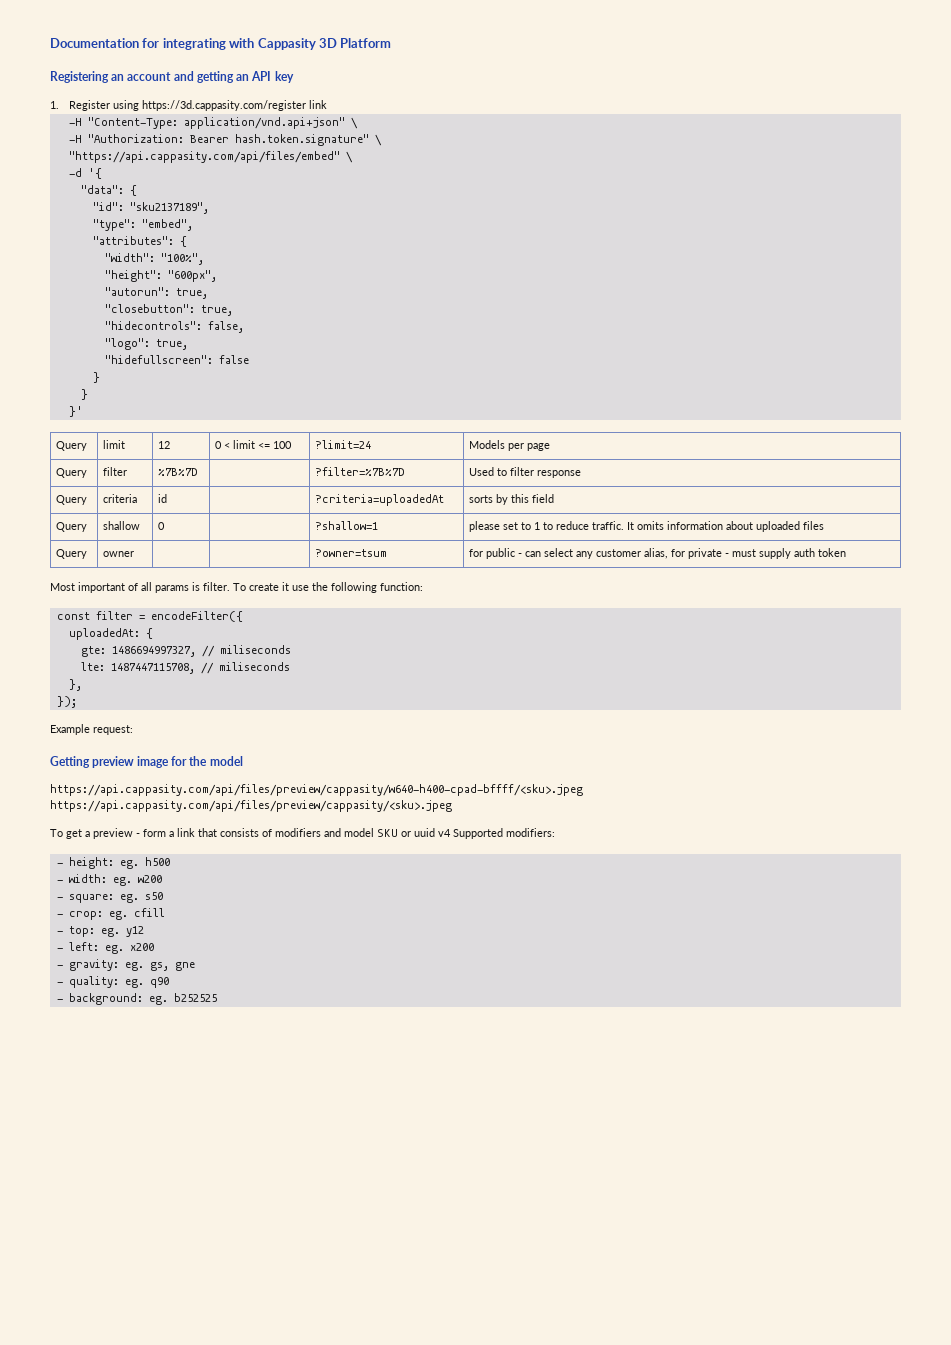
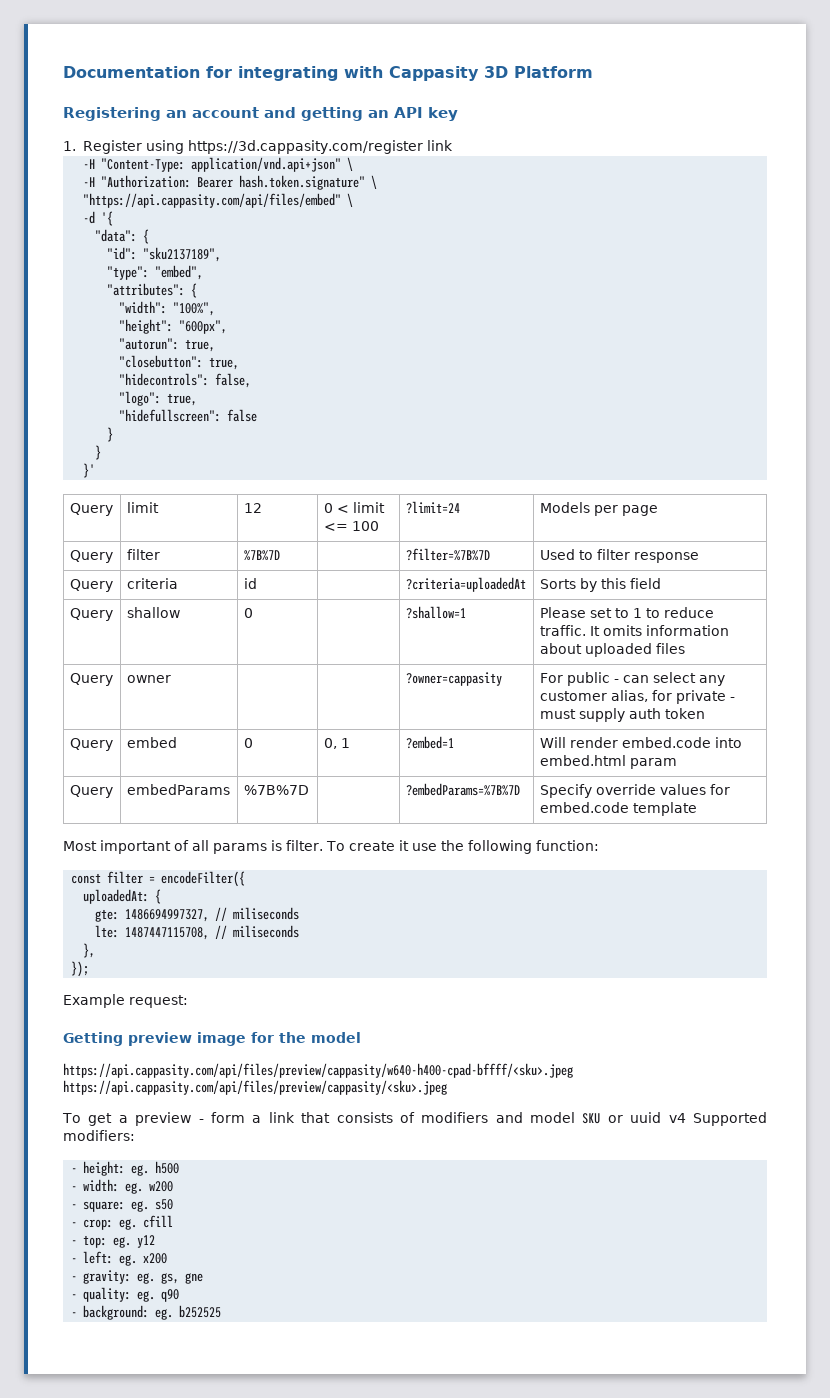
- Query | criteria | id | | ?criteria=uploadedAt | sorts by this field
+ Query | criteria | id | | ?criteria=uploadedAt | Sorts by this field
- Query | shallow | 0 | | ?shallow=1 | please set to 1 to reduce traffic. It omits information about uploaded files
+ Query | shallow | 0 | | ?shallow=1 | Please set to 1 to reduce traffic. It omits information about uploaded files
- Query | owner | | | ?owner=tsum | for public - can select any customer alias, for private - must supply auth token
+ Query | owner | | | ?owner=cappasity | For public - can select any customer alias, for private - must supply auth token
+ Query | embed | 0 | 0, 1 | ?embed=1 | Will render embed.code into embed.html param
+ Query | embedParams | %7B%7D | | ?embedParams=%7B%7D | Specify override values for embed.code template

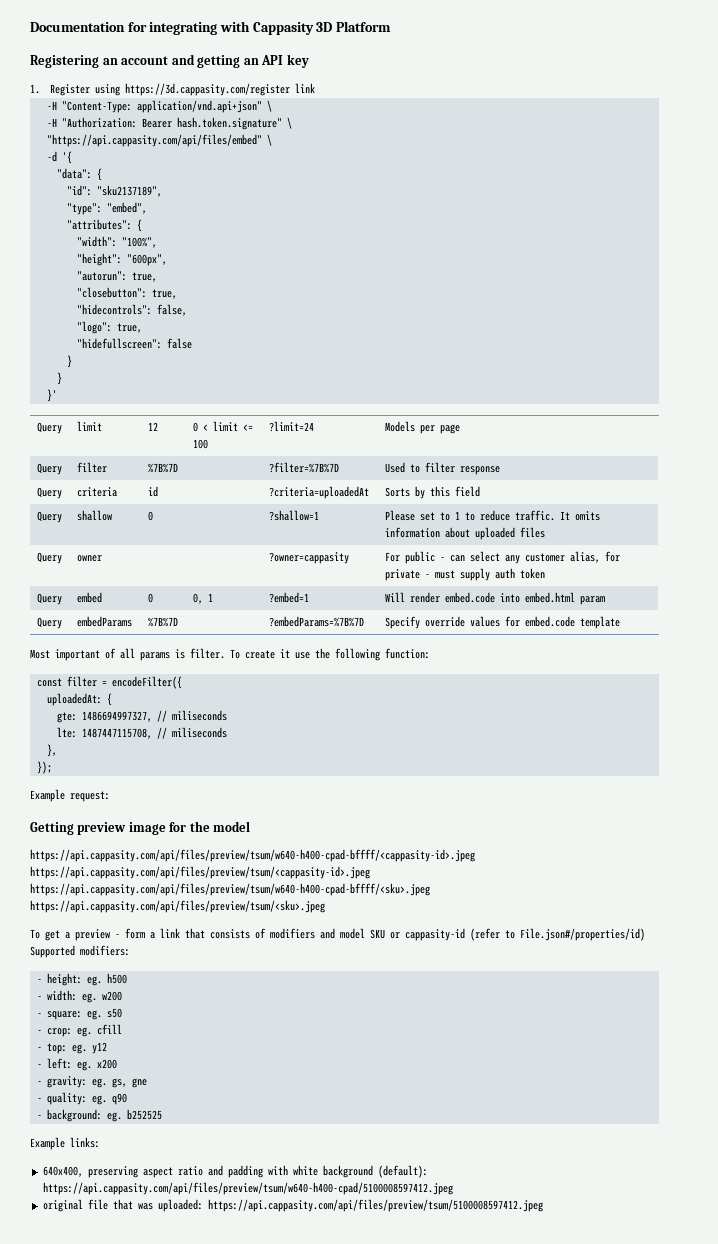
- https://api.cappasity.com/api/files/preview/cappasity/w640-h400-cpad-bffff/<sku>.jpeg https://api.cappasity.com/api/files/preview/cappasity/<sku>.jpeg
+ https://api.cappasity.com/api/files/preview/tsum/w640-h400-cpad-bffff/<cappasity-id>.jpeg https://api.cappasity.com/api/files/preview/tsum/<cappasity-id>.jpeg https://api.cappasity.com/api/files/preview/tsum/w640-h400-cpad-bffff/<sku>.jpeg https://api.cappasity.com/api/files/preview/tsum/<sku>.jpeg
- To get a preview - form a link that consists of modifiers and model SKU or uuid v4 Supported modifiers:
+ To get a preview - form a link that consists of modifiers and model SKU or cappasity-id (refer to File.json#/properties/id) Supported modifiers:
+ Example links:
+ 640x400, preserving aspect ratio and padding with white background (default): https://api.cappasity.com/api/files/preview/tsum/w640-h400-cpad/5100008597412.jpeg
+ original file that was uploaded: https://api.cappasity.com/api/files/preview/tsum/5100008597412.jpeg

